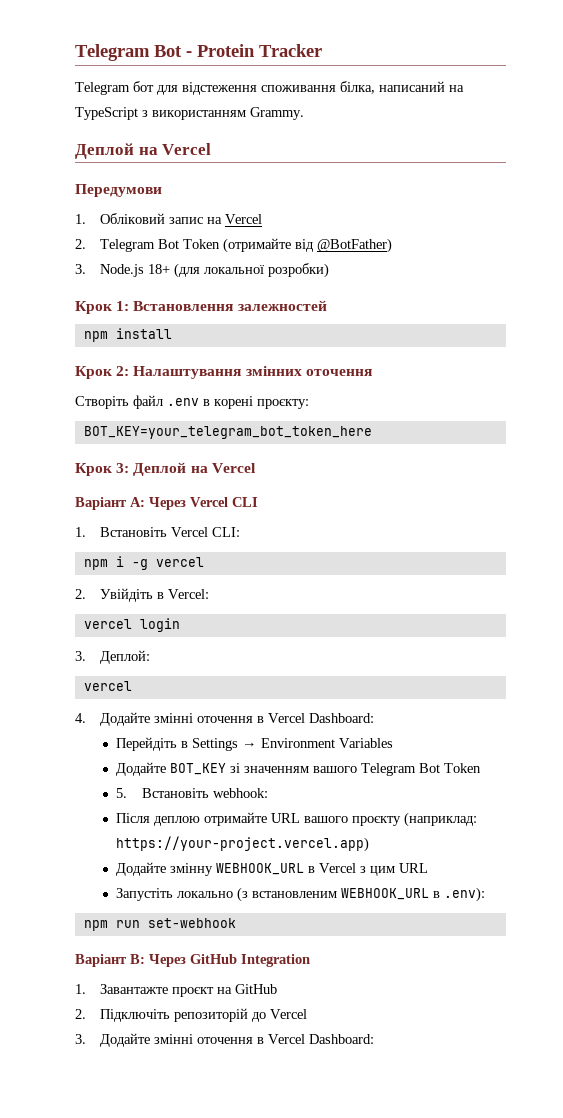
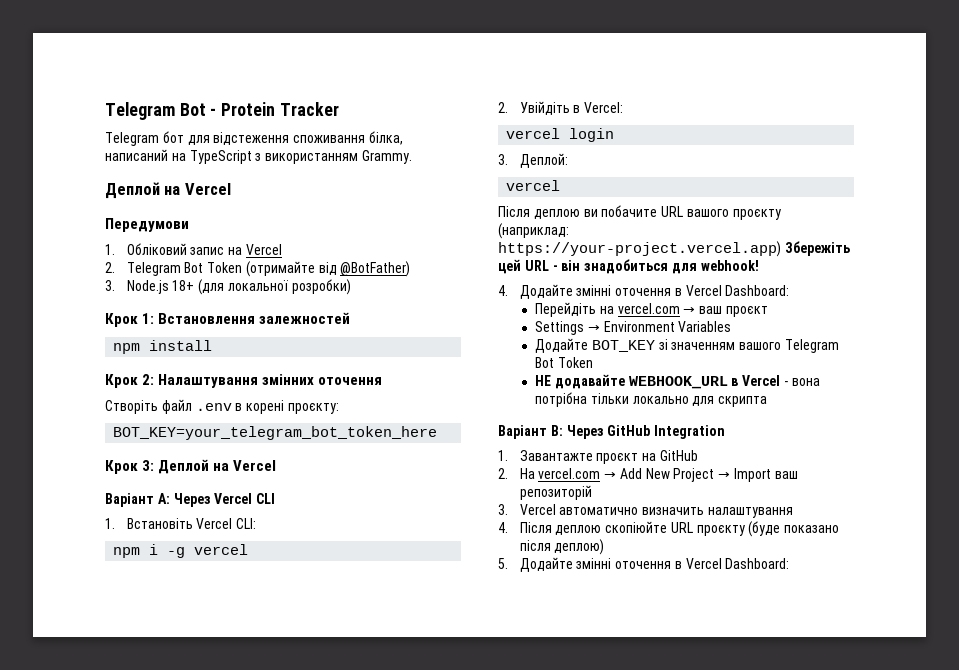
+ Після деплою ви побачите URL вашого проєкту (наприклад: https://your-project.vercel.app) Збережіть цей URL - він знадобиться для webhook!
- Перейдіть в Settings → Environment Variables
+ Перейдіть на vercel.com → ваш проєкт
+ Settings → Environment Variables
- 5. Встановіть webhook:
- Після деплою отримайте URL вашого проєкту (наприклад: https://your-project.vercel.app)
- Додайте змінну WEBHOOK_URL в Vercel з цим URL
- Запустіть локально (з встановленим WEBHOOK_URL в .env):
- npm run set-webhook
+ НЕ додавайте WEBHOOK_URL в Vercel - вона потрібна тільки локально для скрипта
- 2. Підключіть репозиторій до Vercel
- 3. Додайте змінні оточення в Vercel Dashboard:
+ 2. На vercel.com → Add New Project → Import ваш репозиторій
+ 3. Vercel автоматично визначить налаштування
+ 4. Після деплою скопіюйте URL проєкту (буде показано після деплою)
+ 5. Додайте змінні оточення в Vercel Dashboard:

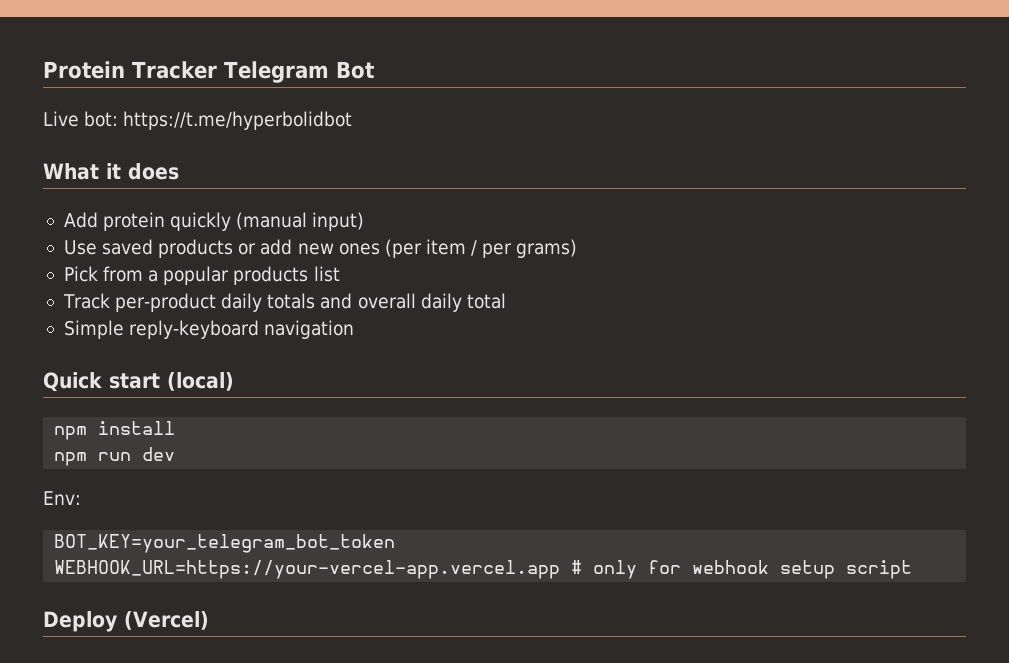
- Telegram Bot - Protein Tracker
- Telegram бот для відстеження споживання білка, написаний на TypeScript з використанням Grammy.
- Деплой на Vercel
- Передумови
- 1. Обліковий запис на Vercel
- 2. Telegram Bot Token (отримайте від @BotFather)
- 3. Node.js 18+ (для локальної розробки)
- Крок 1: Встановлення залежностей
+ Protein Tracker Telegram Bot
+ Live bot: https://t.me/hyperbolidbot
+ What it does
+ Add protein quickly (manual input)
+ Use saved products or add new ones (per item / per grams)
+ Pick from a popular products list
+ Track per-product daily totals and overall daily total
+ Simple reply-keyboard navigation
+ Quick start (local)
  npm install
- Крок 2: Налаштування змінних оточення
- Створіть файл .env в корені проєкту:
- BOT_KEY=your_telegram_bot_token_here
- Крок 3: Деплой на Vercel
- Варіант A: Через Vercel CLI
- 1. Встановіть Vercel CLI:
- npm i -g vercel
- 2. Увійдіть в Vercel:
- vercel login
- 3. Деплой:
- vercel
- Після деплою ви побачите URL вашого проєкту (наприклад: https://your-project.vercel.app) Збережіть цей URL - він знадобиться для webhook!
- 4. Додайте змінні оточення в Vercel Dashboard:
- Перейдіть на vercel.com → ваш проєкт
- Settings → Environment Variables
- Додайте BOT_KEY зі значенням вашого Telegram Bot Token
- НЕ додавайте WEBHOOK_URL в Vercel - вона потрібна тільки локально для скрипта
- Варіант B: Через GitHub Integration
- 1. Завантажте проєкт на GitHub
- 2. На vercel.com → Add New Project → Import ваш репозиторій
- 3. Vercel автоматично визначить налаштування
- 4. Після деплою скопіюйте URL проєкту (буде показано після деплою)
- 5. Додайте змінні оточення в Vercel Dashboard:
+ npm run dev
+ Env:
+ BOT_KEY=your_telegram_bot_token
+ WEBHOOK_URL=https://your-vercel-app.vercel.app # only for webhook setup script
+ Deploy (Vercel)

